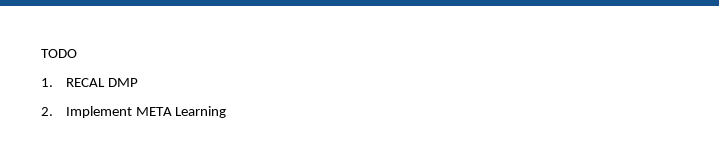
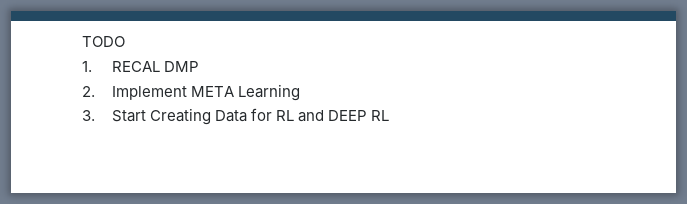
+ 3. Start Creating Data for RL and DEEP RL

